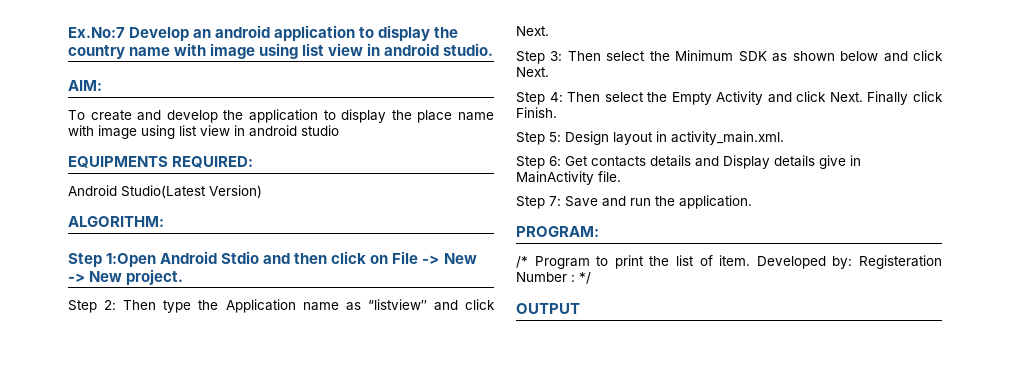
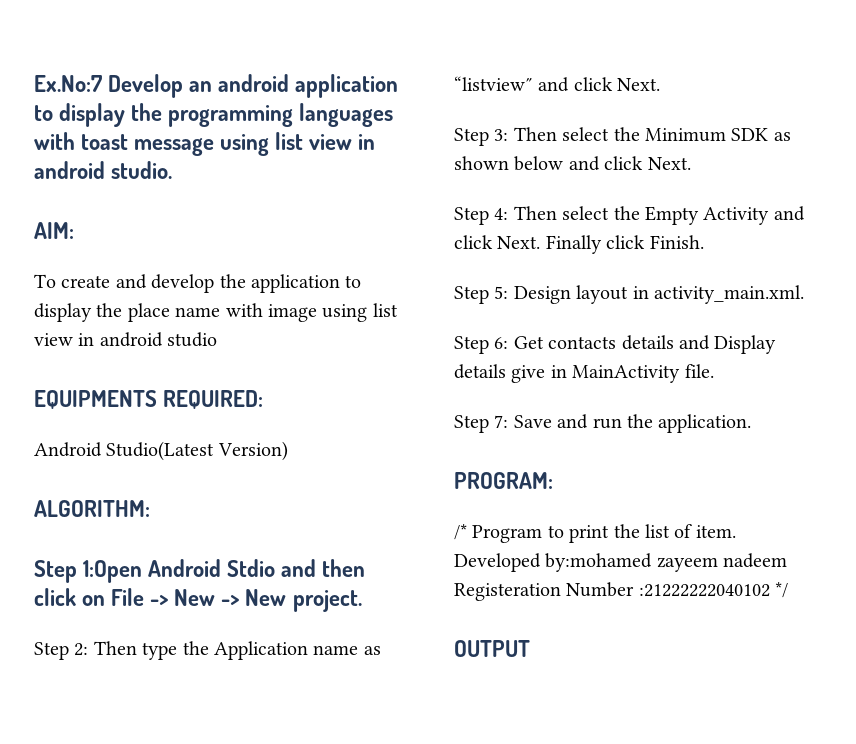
- Ex.No:7 Develop an android application to display the country name with image using list view in android studio.
+ Ex.No:7 Develop an android application to display the programming languages with toast message using list view in android studio.
- Developed by: Registeration Number : */
+ Developed by:mohamed zayeem nadeem Registeration Number :21222222040102 */

